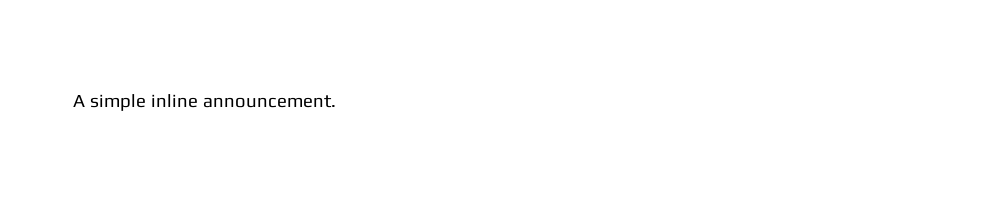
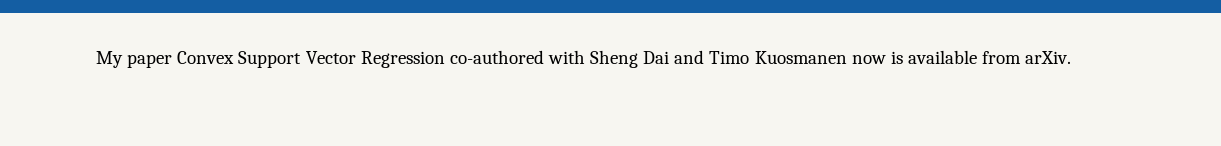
- A simple inline announcement.
+ My paper Convex Support Vector Regression co-authored with Sheng Dai and Timo Kuosmanen now is available from arXiv.

